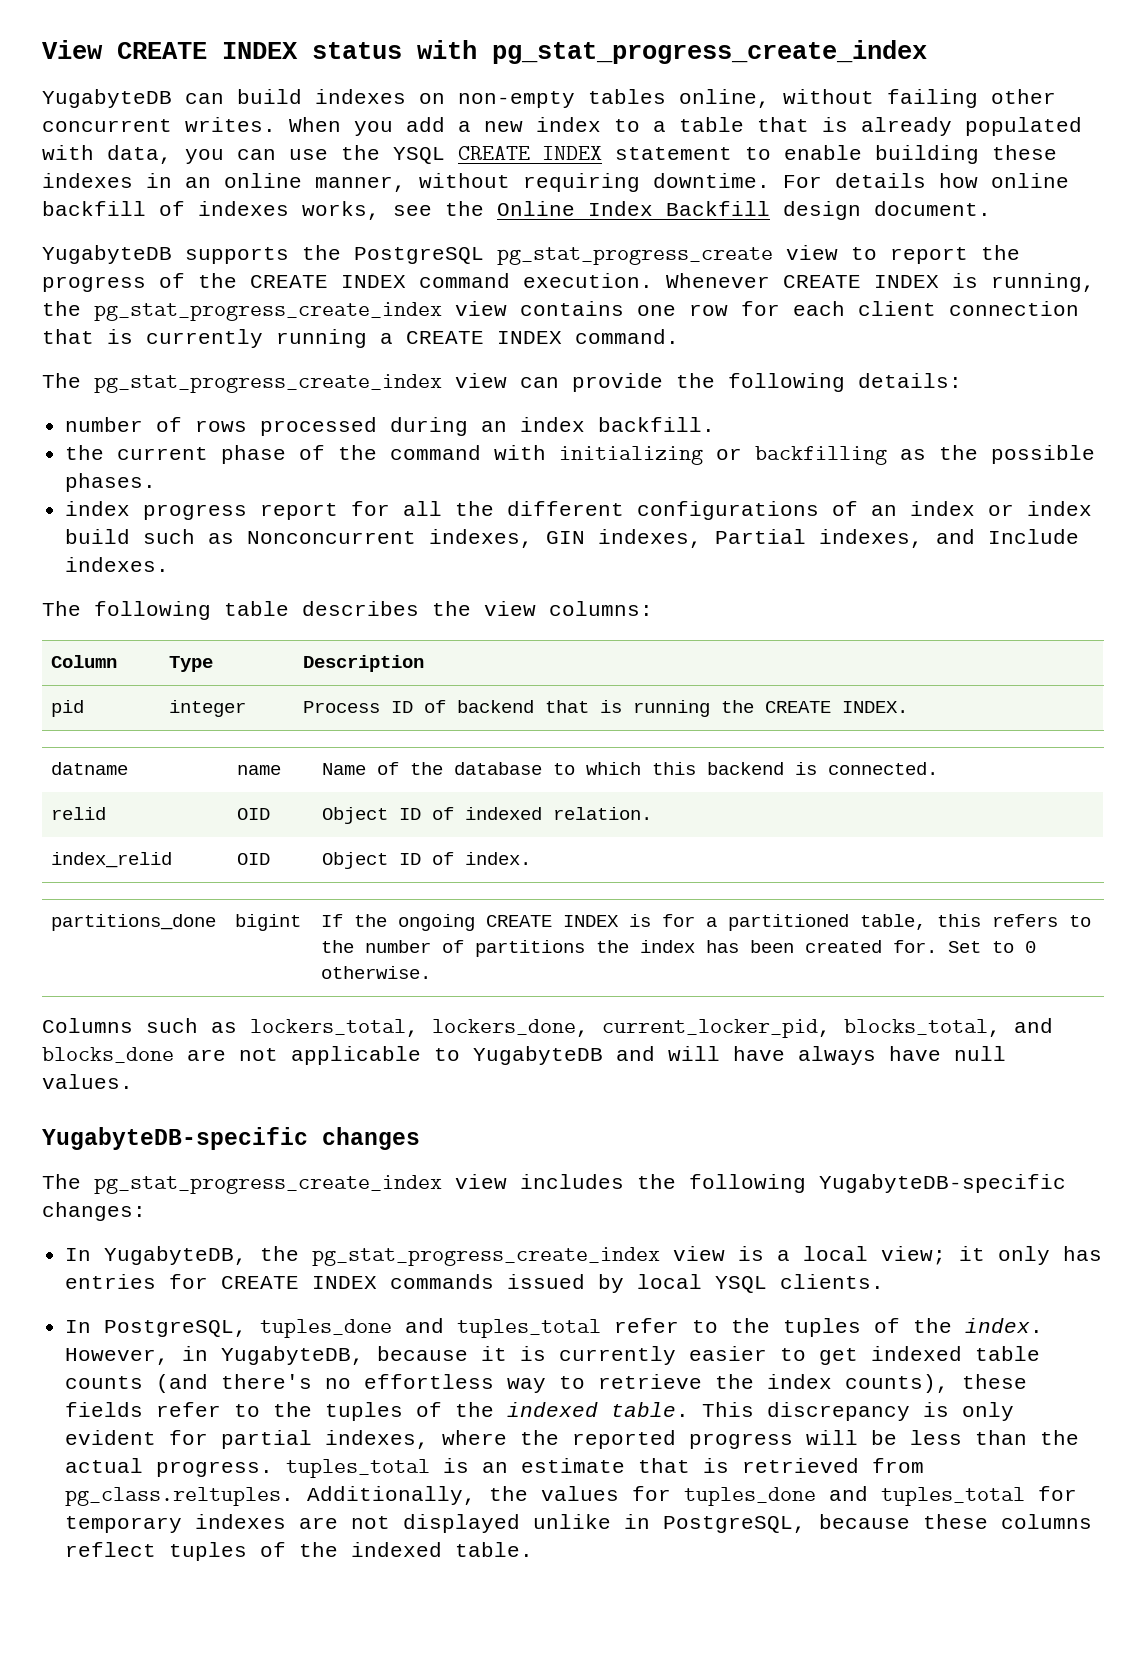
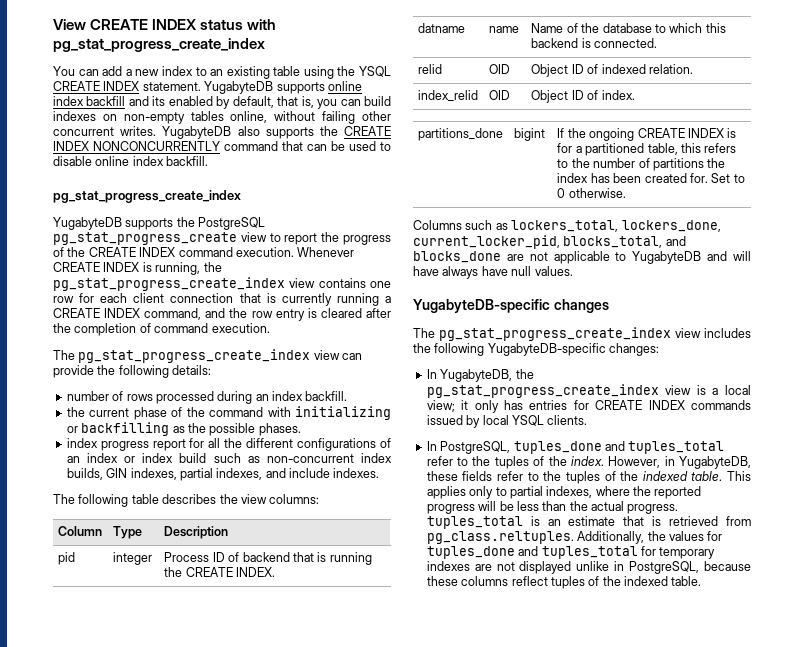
- YugabyteDB can build indexes on non-empty tables online, without failing other concurrent writes.
+ You can add a new index to an existing table using the YSQL CREATE INDEX statement. YugabyteDB supports online index backfill and its enabled by default, that is, you can build indexes on non-empty tables online, without failing other concurrent writes.
- When you add a new index to a table that is already populated with data, you can use the YSQL CREATE INDEX statement to enable building these indexes in an online manner, without requiring downtime. For details how online backfill of indexes works, see the Online Index Backfill design document.
+ YugabyteDB also supports the CREATE INDEX NONCONCURRENTLY command that can be used to disable online index backfill.
+ pg_stat_progress_create_index
- Whenever CREATE INDEX is running, the pg_stat_progress_create_index view contains one row for each client connection that is currently running a CREATE INDEX command.
+ Whenever CREATE INDEX is running, the pg_stat_progress_create_index view contains one row for each client connection that is currently running a CREATE INDEX command, and the row entry is cleared after the completion of command execution.
- index progress report for all the different configurations of an index or index build such as Nonconcurrent indexes, GIN indexes, Partial indexes, and Include indexes.
+ index progress report for all the different configurations of an index or index build such as non-concurrent index builds, GIN indexes, partial indexes, and include indexes.
- However, in YugabyteDB, because it is currently easier to get indexed table counts (and there's no effortless way to retrieve the index counts), these fields refer to the tuples of the indexed table.
+ However, in YugabyteDB, these fields refer to the tuples of the indexed table.
- This discrepancy is only evident for partial indexes, where the reported progress will be less than the actual progress. tuples_total is an estimate that is retrieved from pg_class.reltuples. Additionally, the values for tuples_done and tuples_total for temporary indexes are not displayed unlike in PostgreSQL, because these columns reflect tuples of the indexed table.
+ This applies only to partial indexes, where the reported progress will be less than the actual progress. tuples_total is an estimate that is retrieved from pg_class.reltuples. Additionally, the values for tuples_done and tuples_total for temporary indexes are not displayed unlike in PostgreSQL, because these columns reflect tuples of the indexed table.

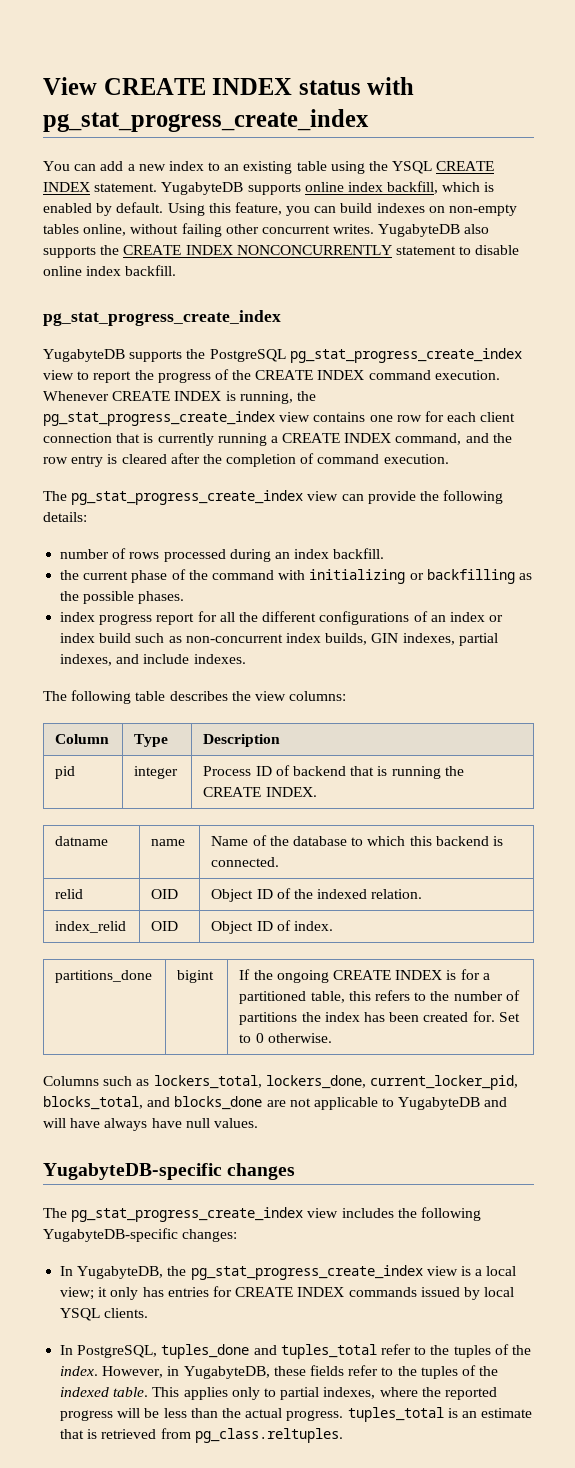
- YugabyteDB supports online index backfill and its enabled by default, that is, you can build indexes on non-empty tables online, without failing other concurrent writes.
+ YugabyteDB supports online index backfill, which is enabled by default. Using this feature, you can build indexes on non-empty tables online, without failing other concurrent writes.
- YugabyteDB also supports the CREATE INDEX NONCONCURRENTLY command that can be used to disable online index backfill.
+ YugabyteDB also supports the CREATE INDEX NONCONCURRENTLY statement to disable online index backfill.
- YugabyteDB supports the PostgreSQL pg_stat_progress_create view to report the progress of the CREATE INDEX command execution.
+ YugabyteDB supports the PostgreSQL pg_stat_progress_create_index view to report the progress of the CREATE INDEX command execution.
- relid | OID | Object ID of indexed relation.
+ relid | OID | Object ID of the indexed relation.
- This applies only to partial indexes, where the reported progress will be less than the actual progress. tuples_total is an estimate that is retrieved from pg_class.reltuples. Additionally, the values for tuples_done and tuples_total for temporary indexes are not displayed unlike in PostgreSQL, because these columns reflect tuples of the indexed table.
+ This applies only to partial indexes, where the reported progress will be less than the actual progress. tuples_total is an estimate that is retrieved from pg_class.reltuples.

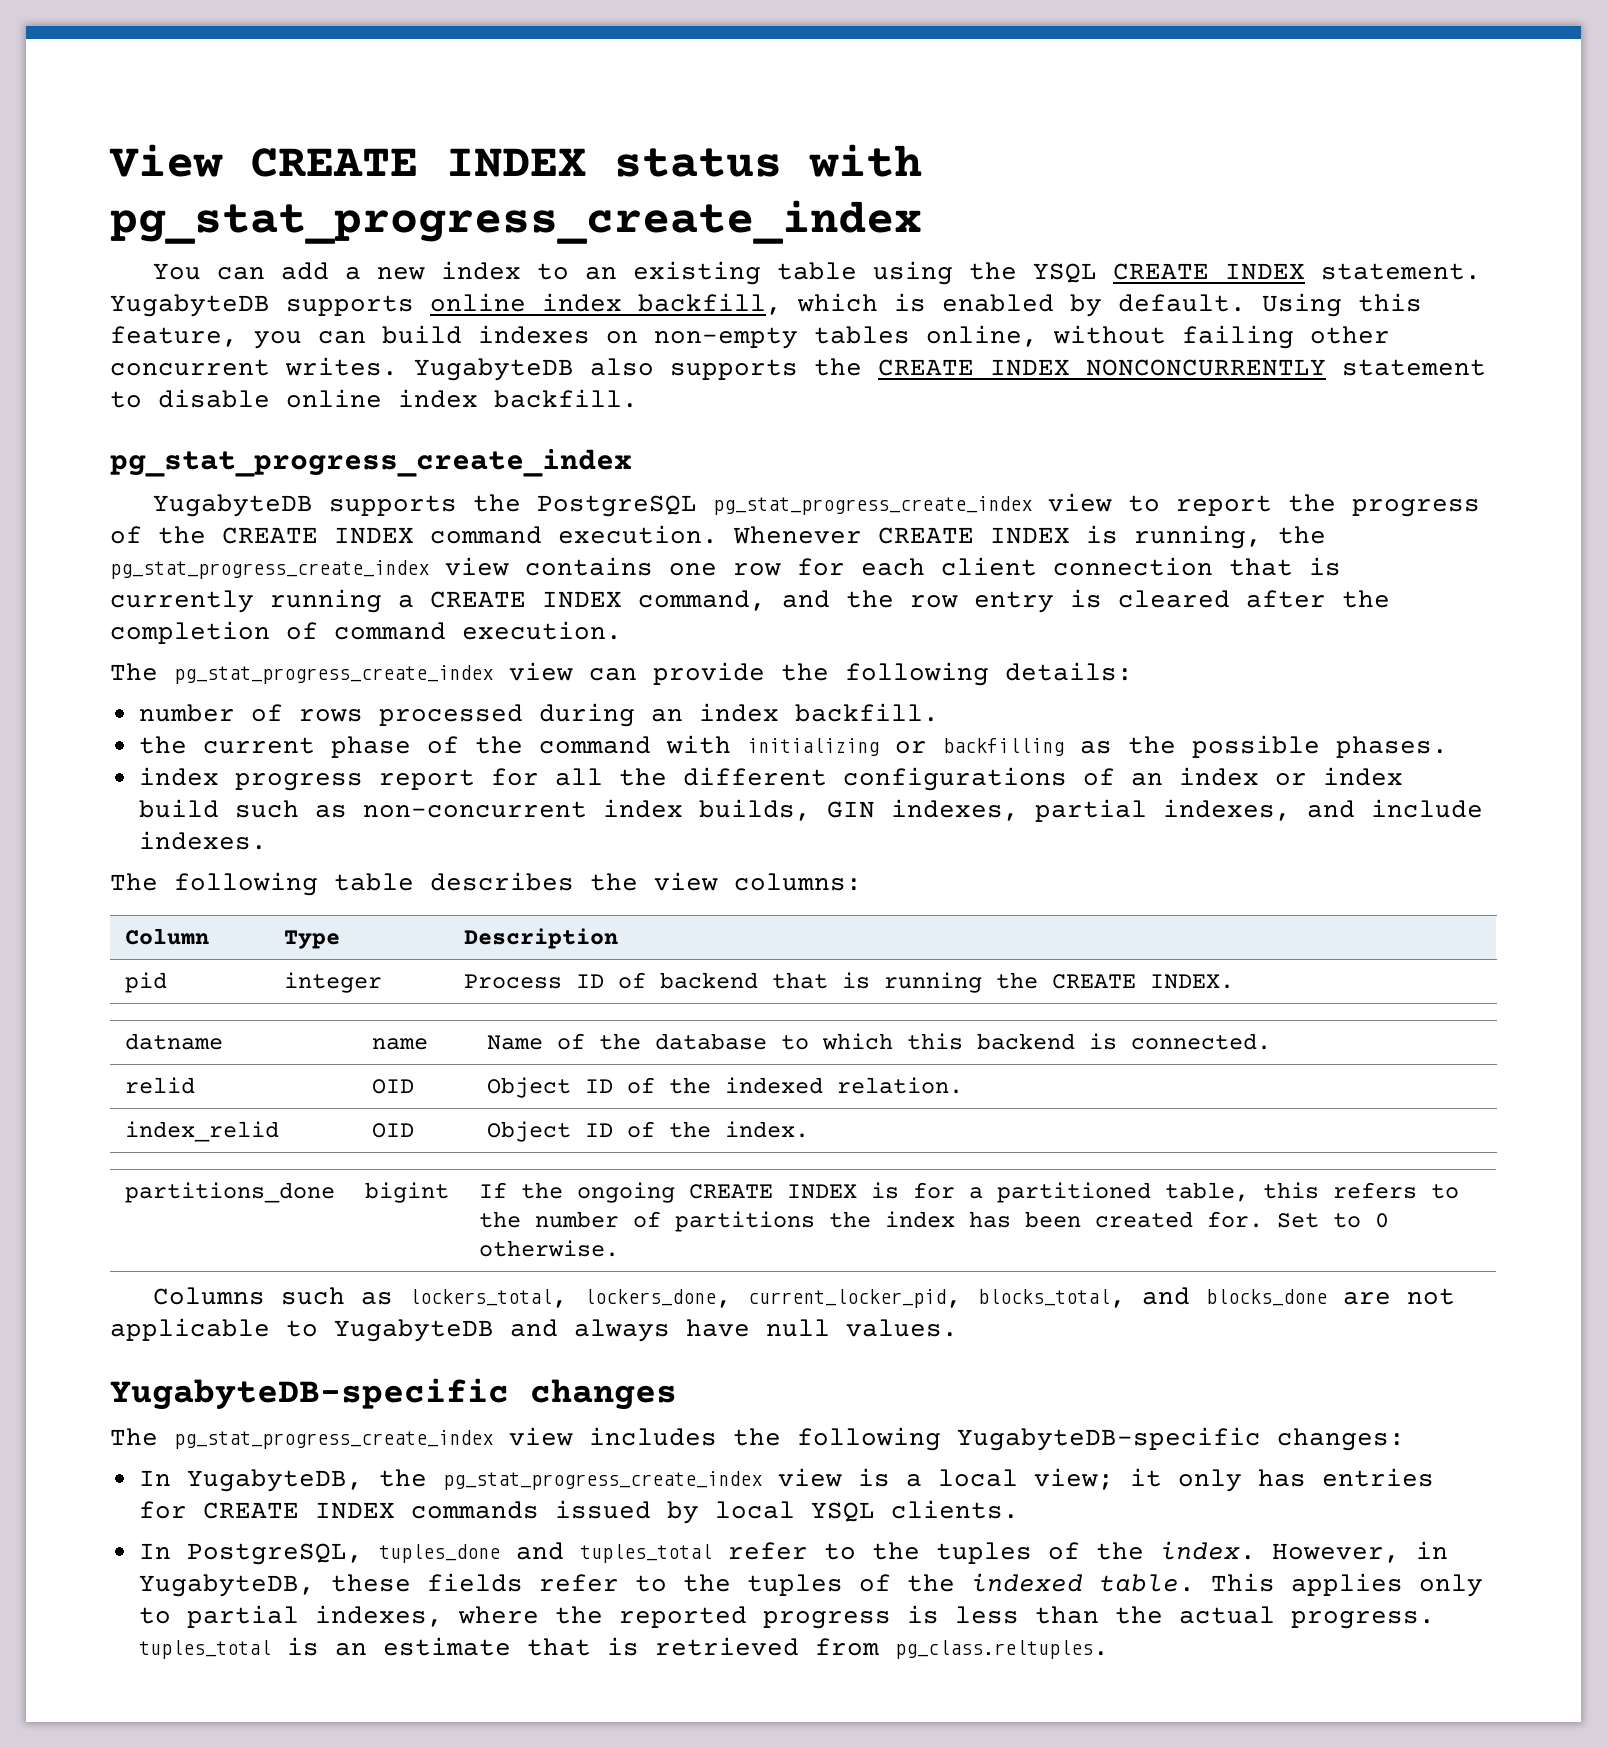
- index_relid | OID | Object ID of index.
+ index_relid | OID | Object ID of the index.
- Columns such as lockers_total, lockers_done, current_locker_pid, blocks_total, and blocks_done are not applicable to YugabyteDB and will have always have null values.
+ Columns such as lockers_total, lockers_done, current_locker_pid, blocks_total, and blocks_done are not applicable to YugabyteDB and always have null values.
- This applies only to partial indexes, where the reported progress will be less than the actual progress. tuples_total is an estimate that is retrieved from pg_class.reltuples.
+ This applies only to partial indexes, where the reported progress is less than the actual progress. tuples_total is an estimate that is retrieved from pg_class.reltuples.

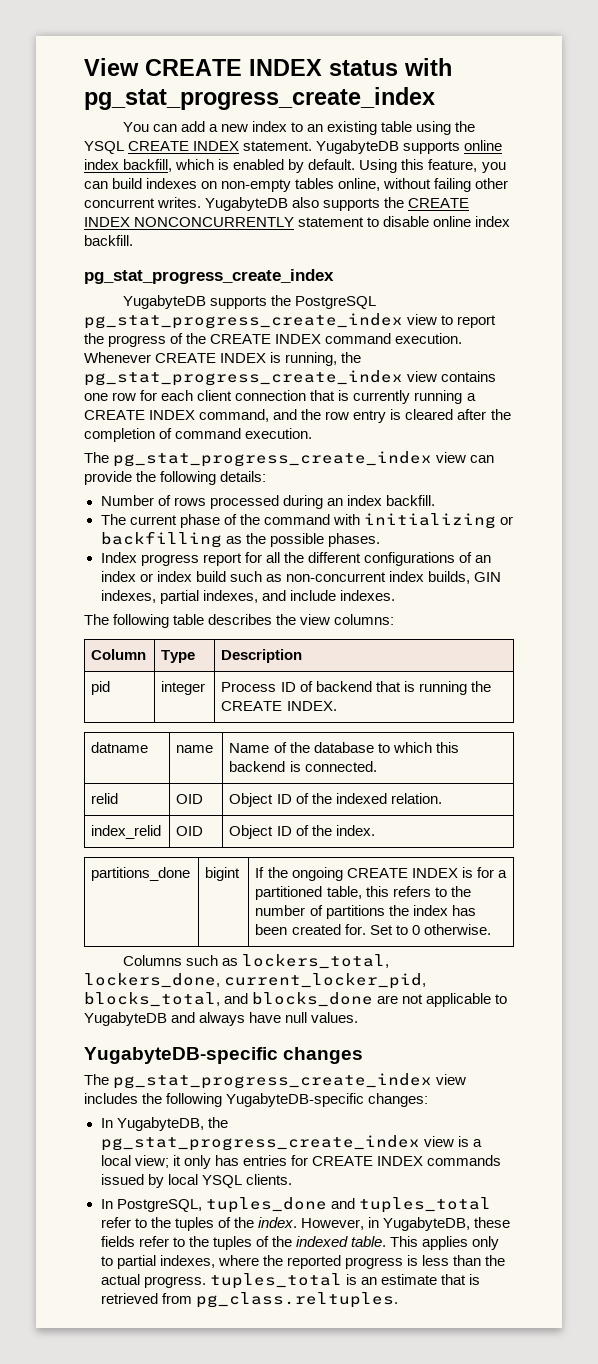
- number of rows processed during an index backfill.
+ Number of rows processed during an index backfill.
- the current phase of the command with initializing or backfilling as the possible phases.
+ The current phase of the command with initializing or backfilling as the possible phases.
- index progress report for all the different configurations of an index or index build such as non-concurrent index builds, GIN indexes, partial indexes, and include indexes.
+ Index progress report for all the different configurations of an index or index build such as non-concurrent index builds, GIN indexes, partial indexes, and include indexes.

